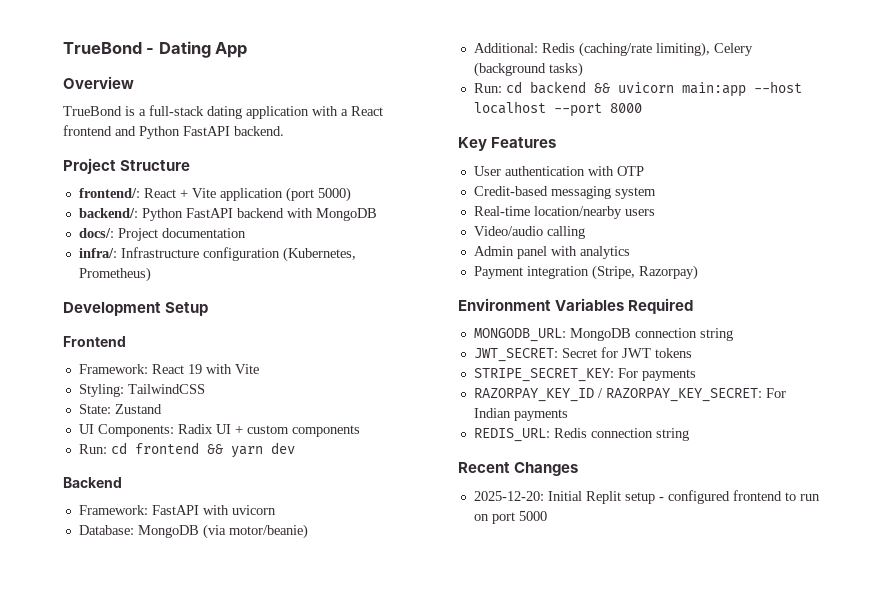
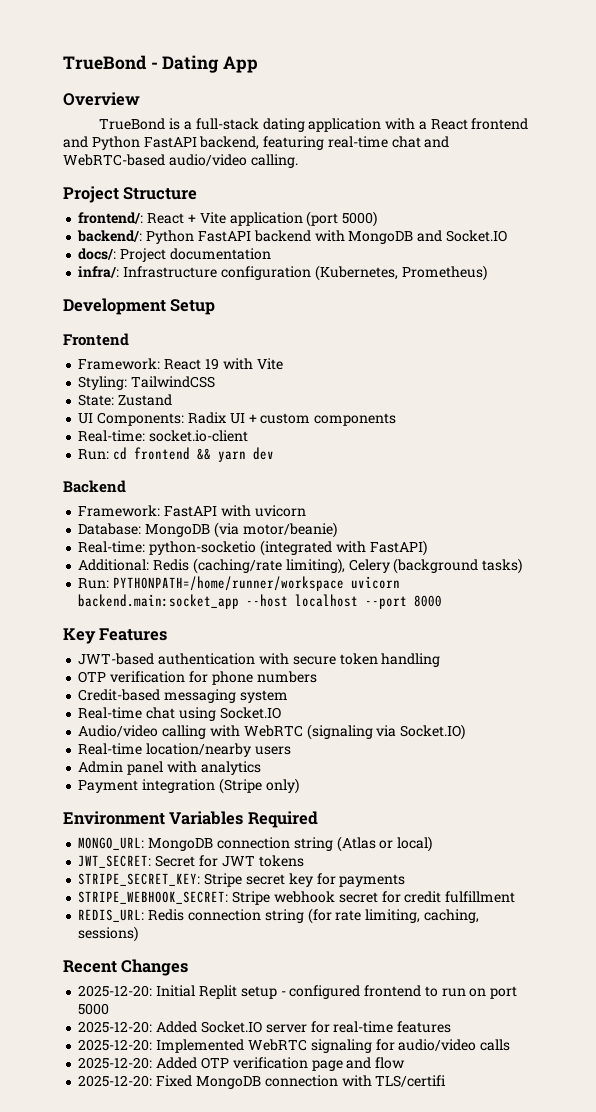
- TrueBond is a full-stack dating application with a React frontend and Python FastAPI backend.
+ TrueBond is a full-stack dating application with a React frontend and Python FastAPI backend, featuring real-time chat and WebRTC-based audio/video calling.
- backend/: Python FastAPI backend with MongoDB
+ backend/: Python FastAPI backend with MongoDB and Socket.IO
+ Real-time: socket.io-client
+ Real-time: python-socketio (integrated with FastAPI)
- Run: cd backend && uvicorn main:app --host localhost --port 8000
+ Run: PYTHONPATH=/home/runner/workspace uvicorn backend.main:socket_app --host localhost --port 8000
- User authentication with OTP
+ JWT-based authentication with secure token handling
+ OTP verification for phone numbers
  Credit-based messaging system
+ Real-time chat using Socket.IO
+ Audio/video calling with WebRTC (signaling via Socket.IO)
- Video/audio calling
- Payment integration (Stripe, Razorpay)
+ Payment integration (Stripe only)
- MONGODB_URL: MongoDB connection string
+ MONGO_URL: MongoDB connection string (Atlas or local)
- STRIPE_SECRET_KEY: For payments
- RAZORPAY_KEY_ID / RAZORPAY_KEY_SECRET: For Indian payments
+ STRIPE_SECRET_KEY: Stripe secret key for payments
+ STRIPE_WEBHOOK_SECRET: Stripe webhook secret for credit fulfillment
- REDIS_URL: Redis connection string
+ REDIS_URL: Redis connection string (for rate limiting, caching, sessions)
+ 2025-12-20: Added Socket.IO server for real-time features
+ 2025-12-20: Implemented WebRTC signaling for audio/video calls
+ 2025-12-20: Added OTP verification page and flow
+ 2025-12-20: Fixed MongoDB connection with TLS/certifi

